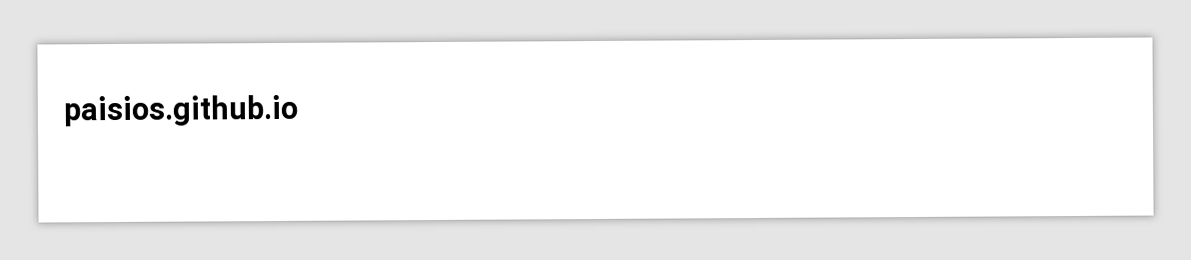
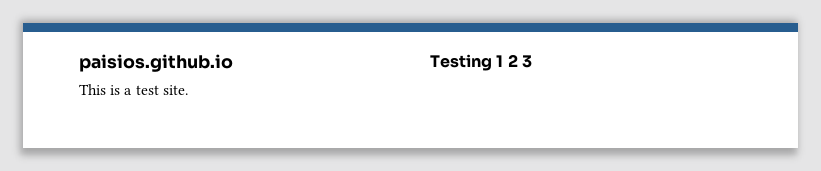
+ This is a test site.
+ Testing 1 2 3

